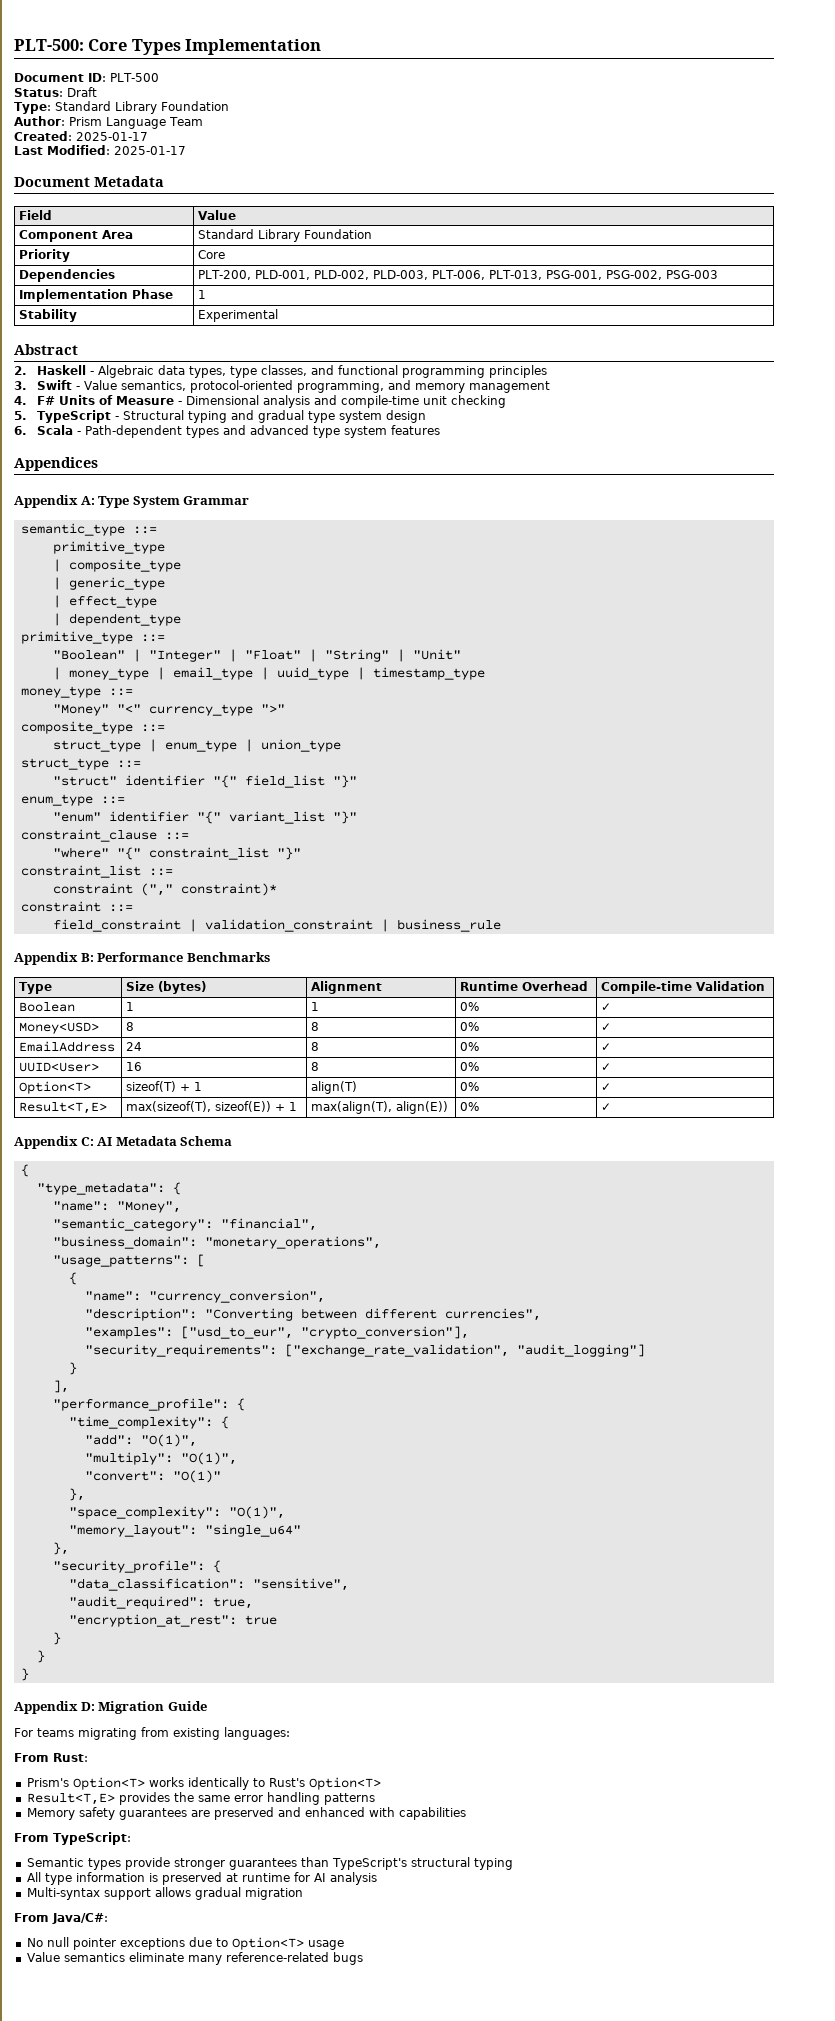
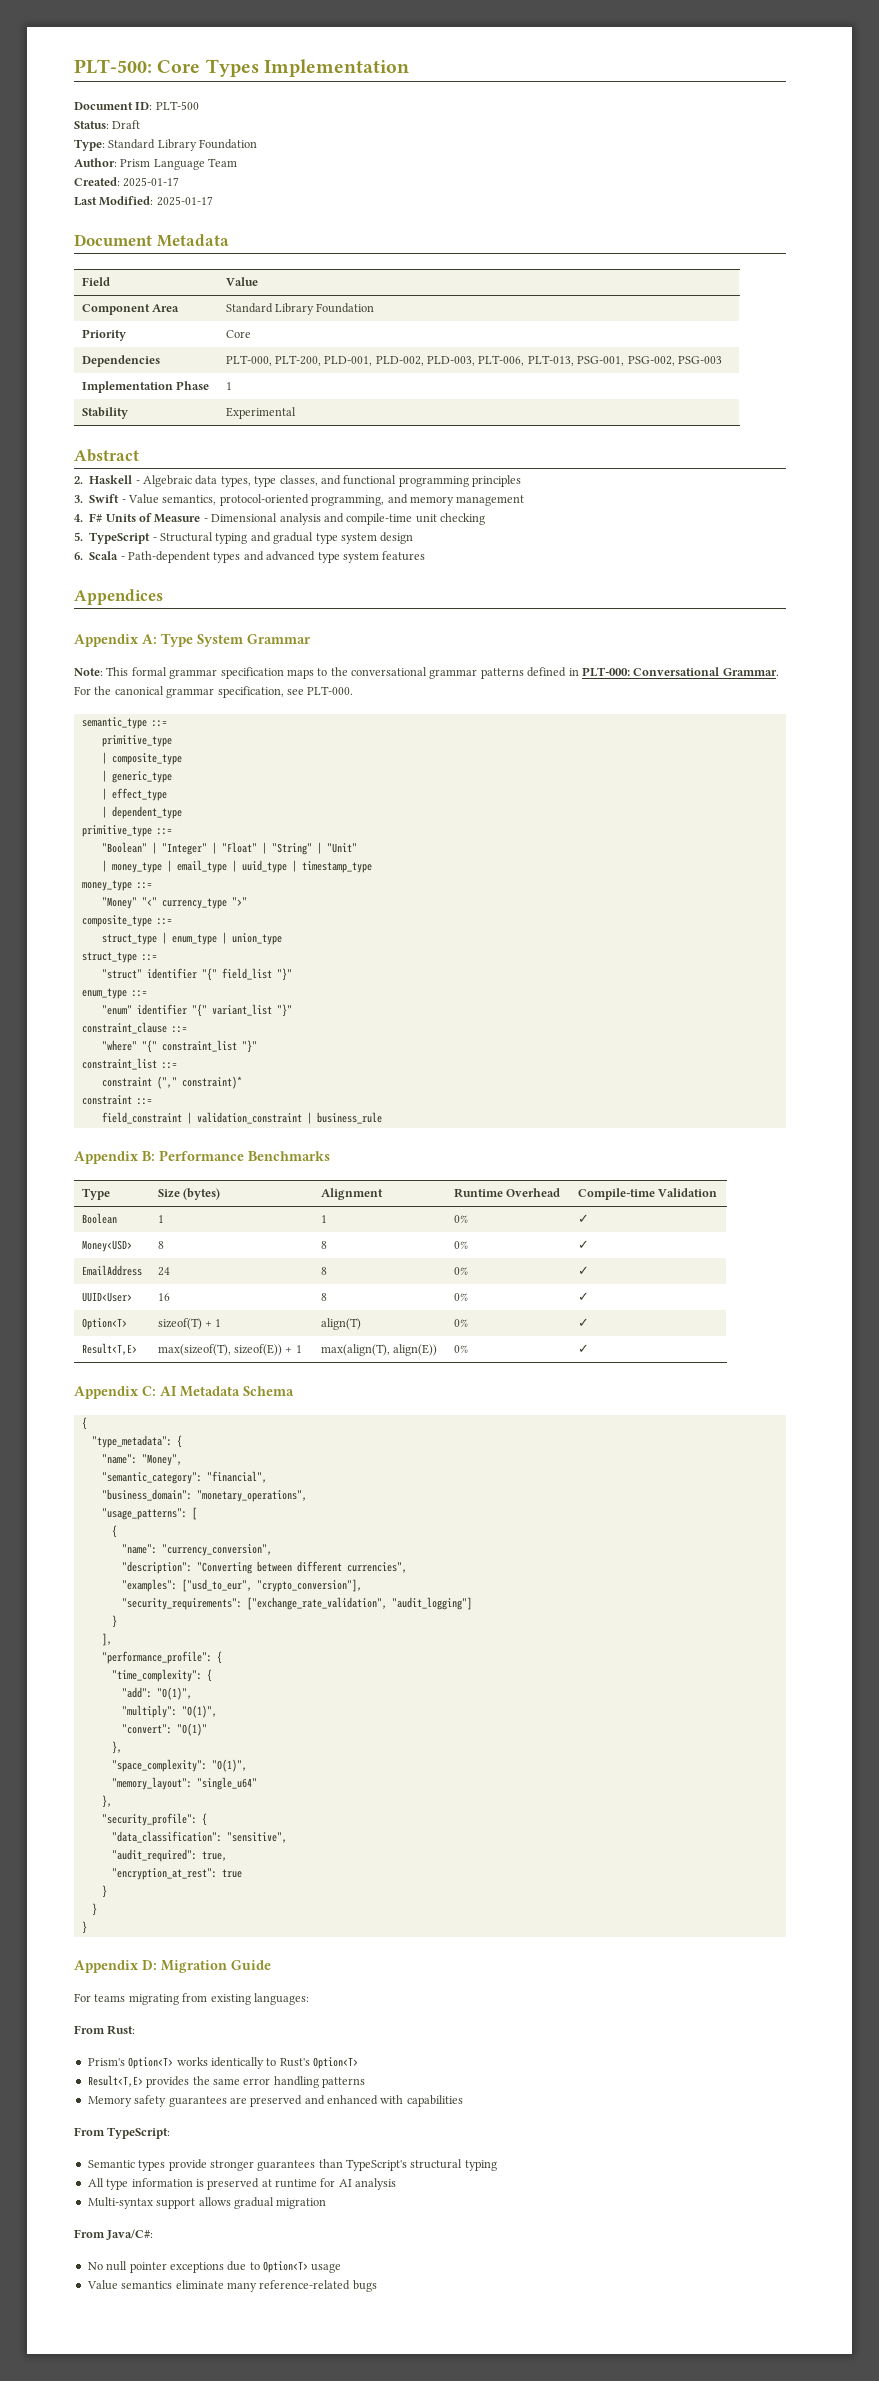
- Dependencies | PLT-200, PLD-001, PLD-002, PLD-003, PLT-006, PLT-013, PSG-001, PSG-002, PSG-003
+ Dependencies | PLT-000, PLT-200, PLD-001, PLD-002, PLD-003, PLT-006, PLT-013, PSG-001, PSG-002, PSG-003
+ Note: This formal grammar specification maps to the conversational grammar patterns defined in PLT-000: Conversational Grammar. For the canonical grammar specification, see PLT-000.

